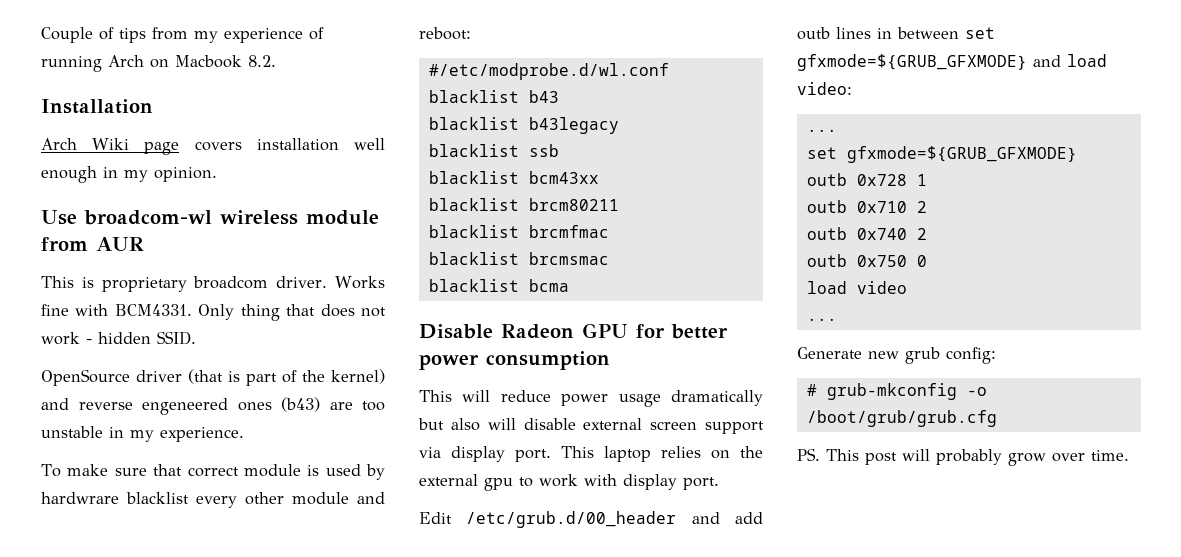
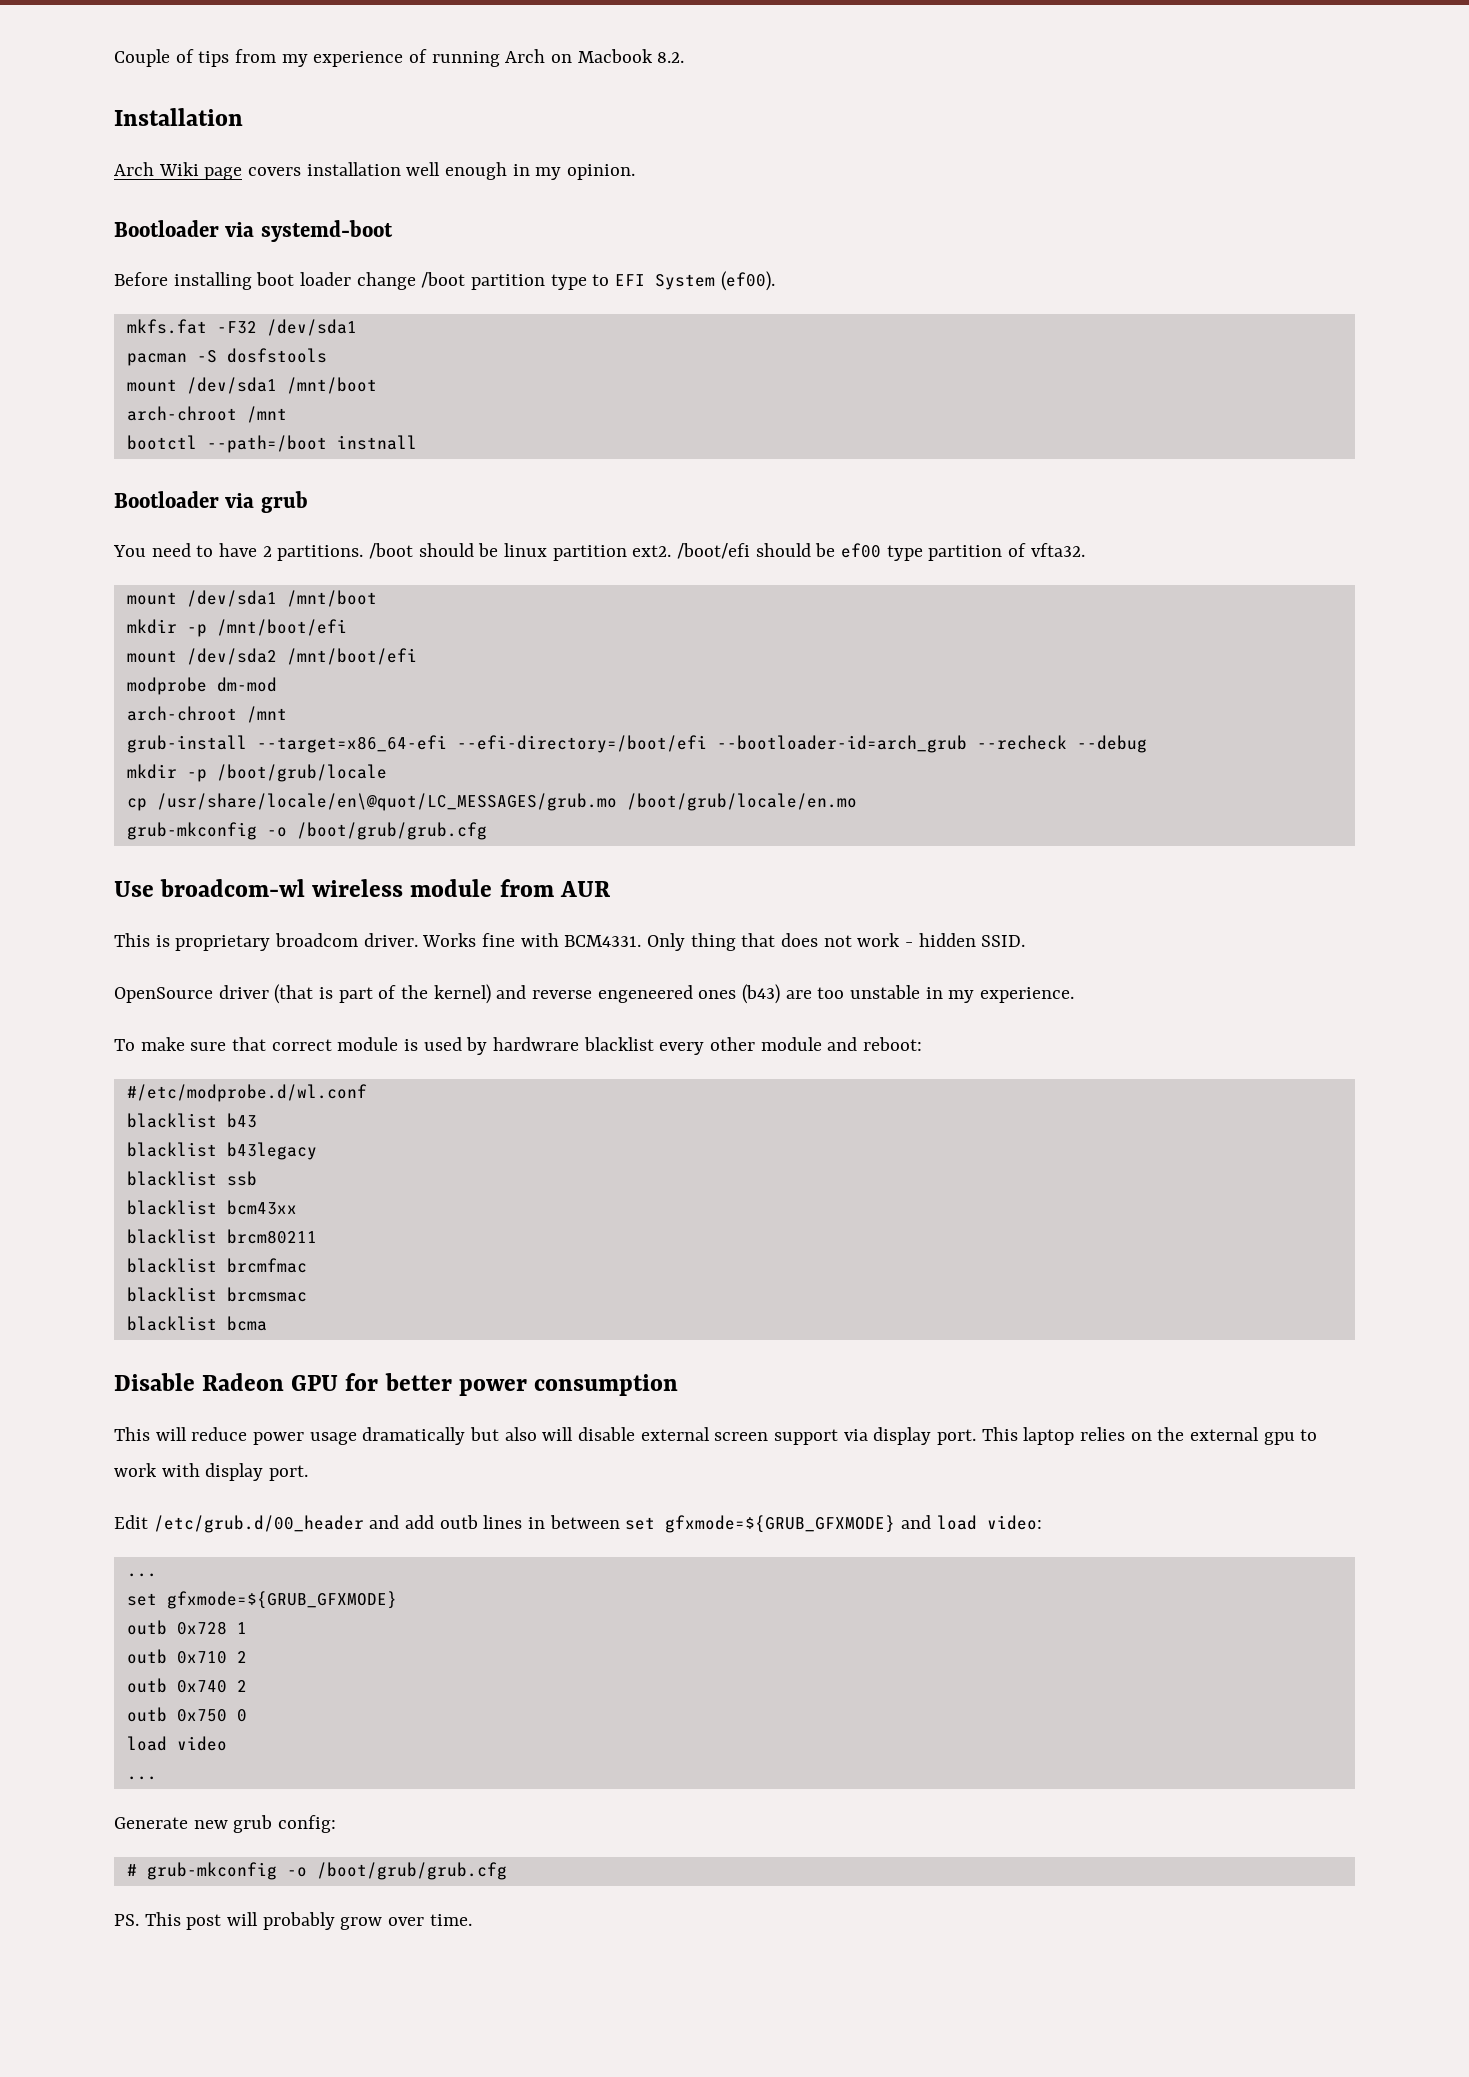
+ Bootloader via systemd-boot
+ Before installing boot loader change /boot partition type to EFI System (ef00).
+ mkfs.fat -F32 /dev/sda1
+ pacman -S dosfstools
+ mount /dev/sda1 /mnt/boot
+ arch-chroot /mnt
+ bootctl --path=/boot instnall
+ Bootloader via grub
+ You need to have 2 partitions. /boot should be linux partition ext2. /boot/efi should be ef00 type partition of vfta32.
+ mount /dev/sda1 /mnt/boot
+ mkdir -p /mnt/boot/efi
+ mount /dev/sda2 /mnt/boot/efi
+ modprobe dm-mod
+ arch-chroot /mnt
+ grub-install --target=x86_64-efi --efi-directory=/boot/efi --bootloader-id=arch_grub --recheck --debug
+ mkdir -p /boot/grub/locale
+ cp /usr/share/locale/en\@quot/LC_MESSAGES/grub.mo /boot/grub/locale/en.mo
+ grub-mkconfig -o /boot/grub/grub.cfg

